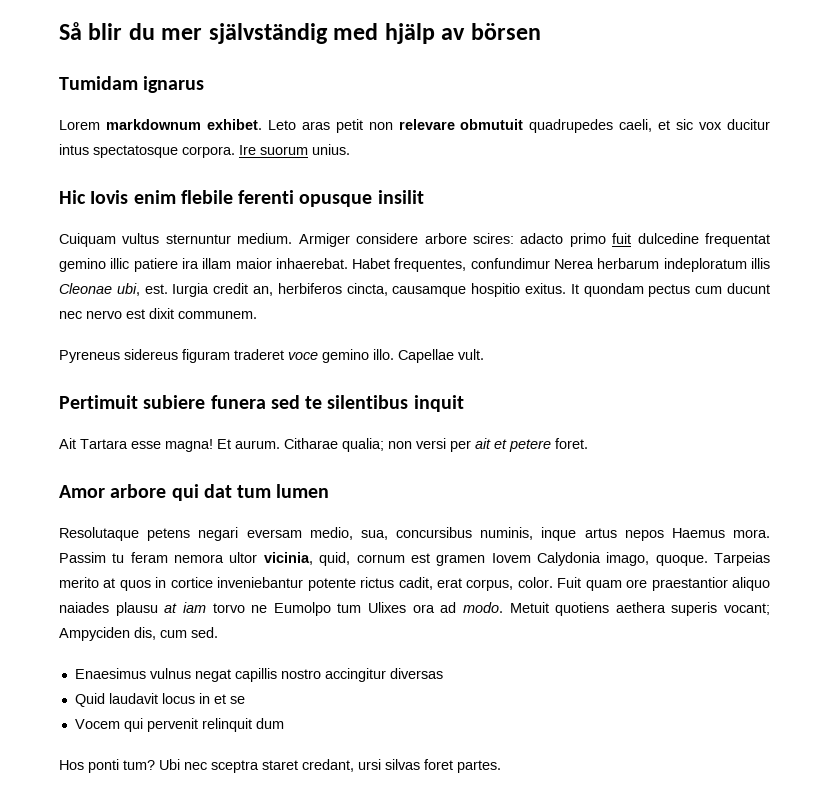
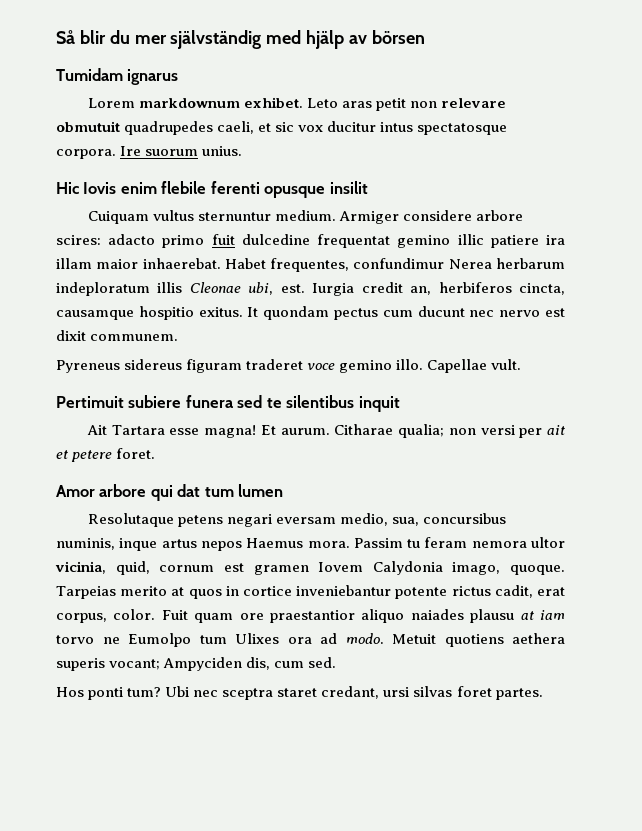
- Enaesimus vulnus negat capillis nostro accingitur diversas
- Quid laudavit locus in et se
- Vocem qui pervenit relinquit dum

